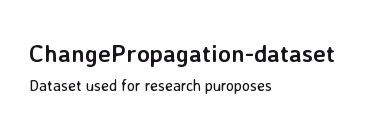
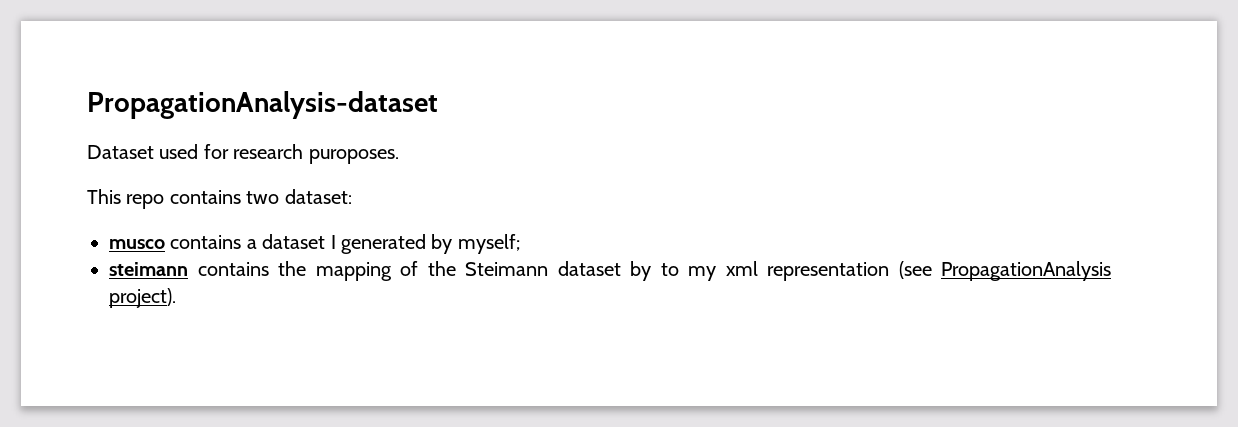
- ChangePropagation-dataset
+ PropagationAnalysis-dataset
- Dataset used for research puroposes
+ Dataset used for research puroposes.
+ This repo contains two dataset:
+ musco contains a dataset I generated by myself;
+ steimann contains the mapping of the Steimann dataset by to my xml representation (see PropagationAnalysis project).

